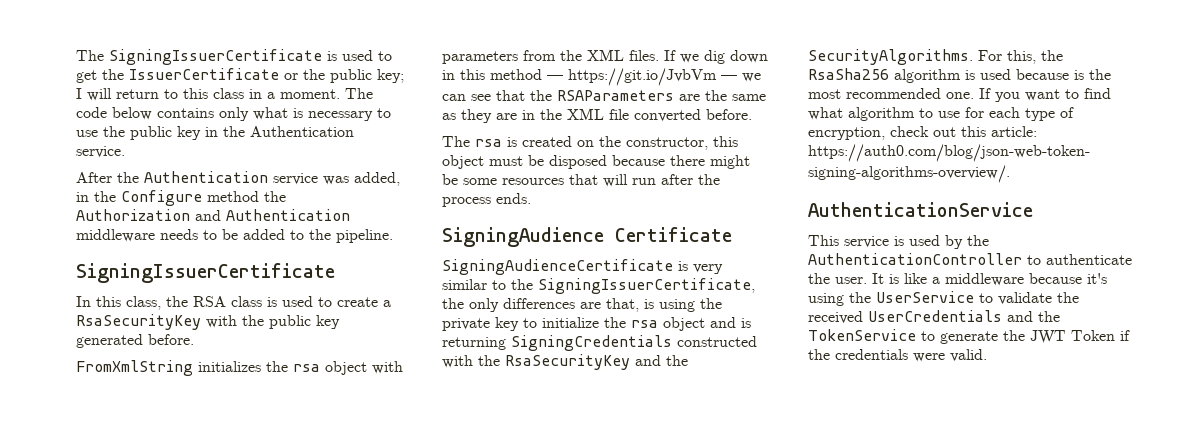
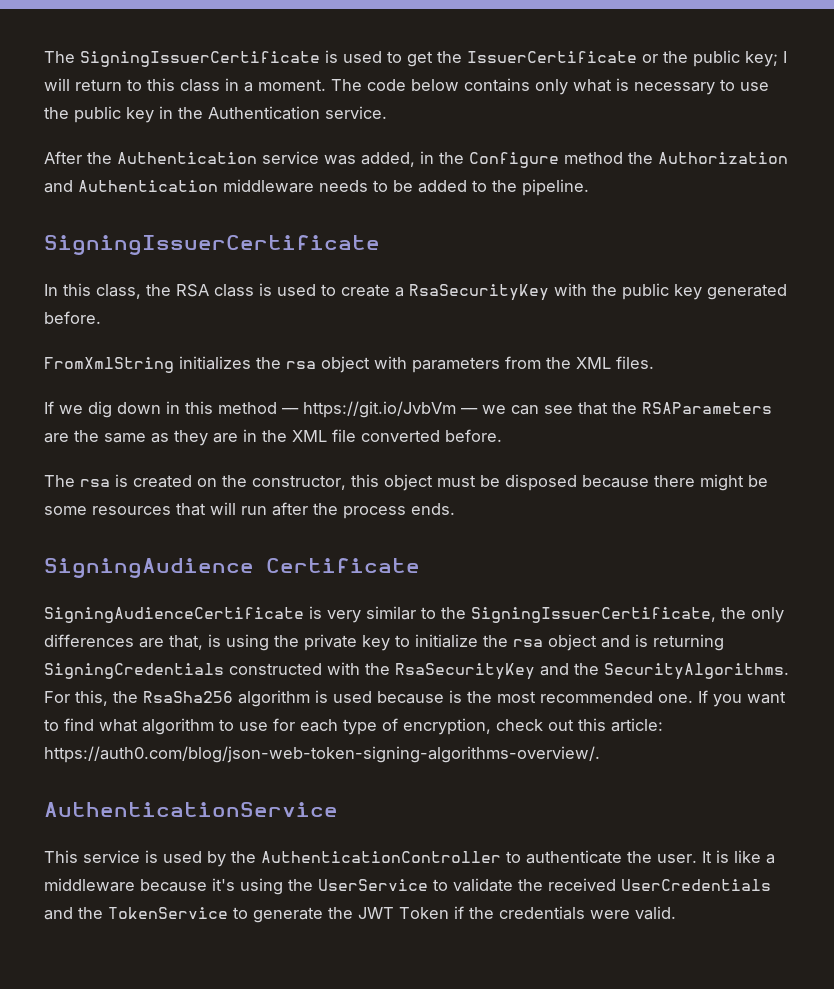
- FromXmlString initializes the rsa object with parameters from the XML files. If we dig down in this method –– https://git.io/JvbVm –– we can see that the RSAParameters are the same as they are in the XML file converted before.
+ FromXmlString initializes the rsa object with parameters from the XML files.
+ If we dig down in this method –– https://git.io/JvbVm –– we can see that the RSAParameters are the same as they are in the XML file converted before.

